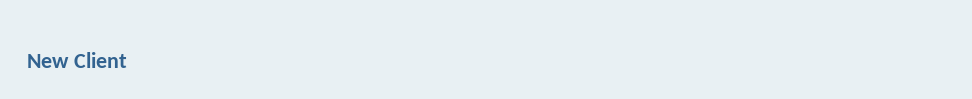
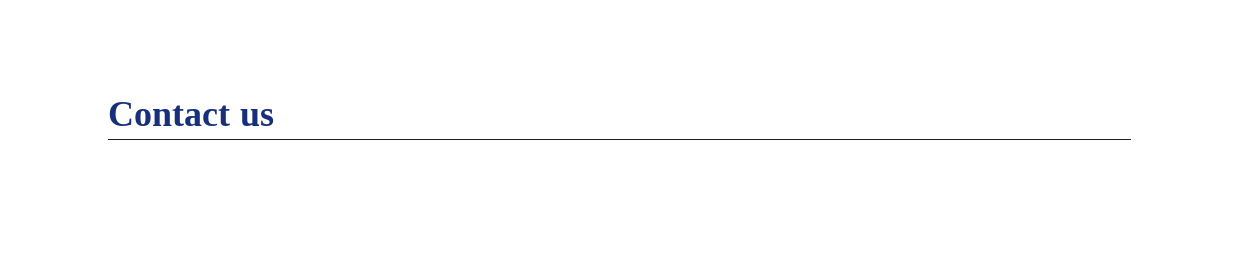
- New Client
+ Contact us

